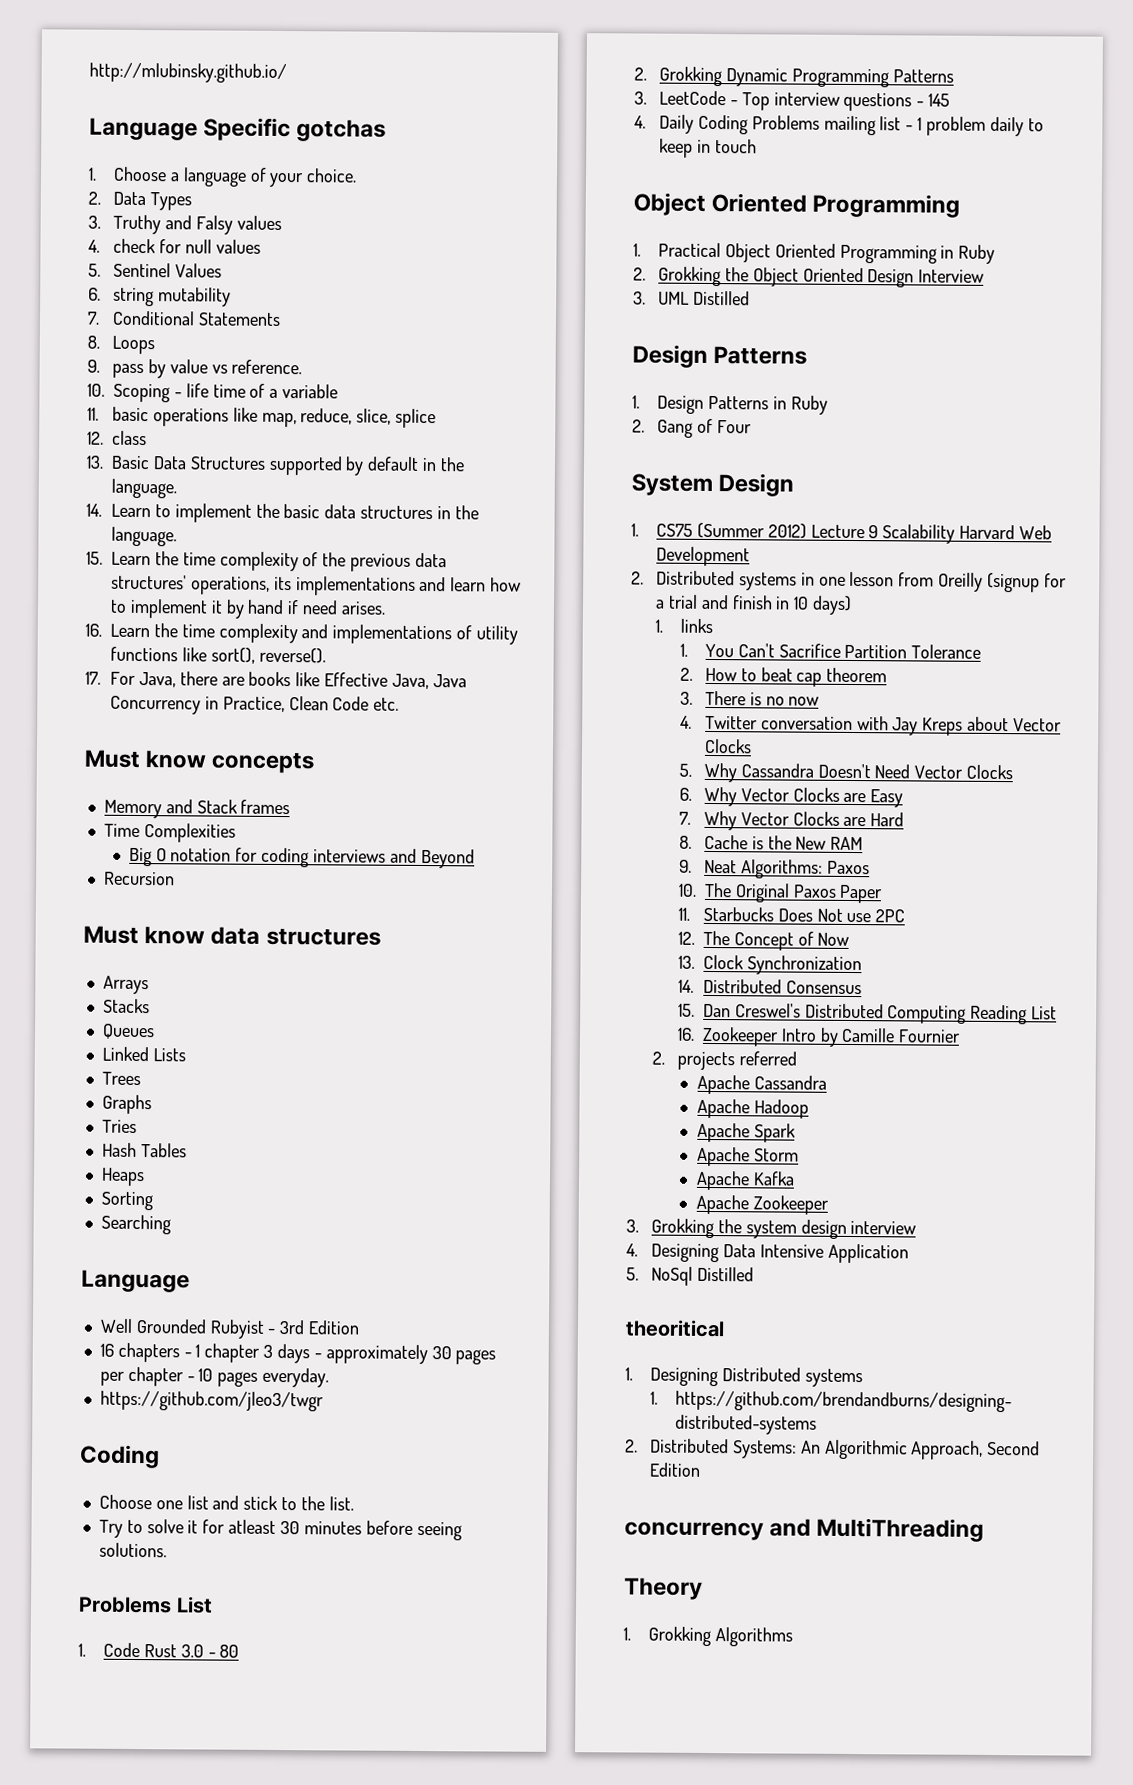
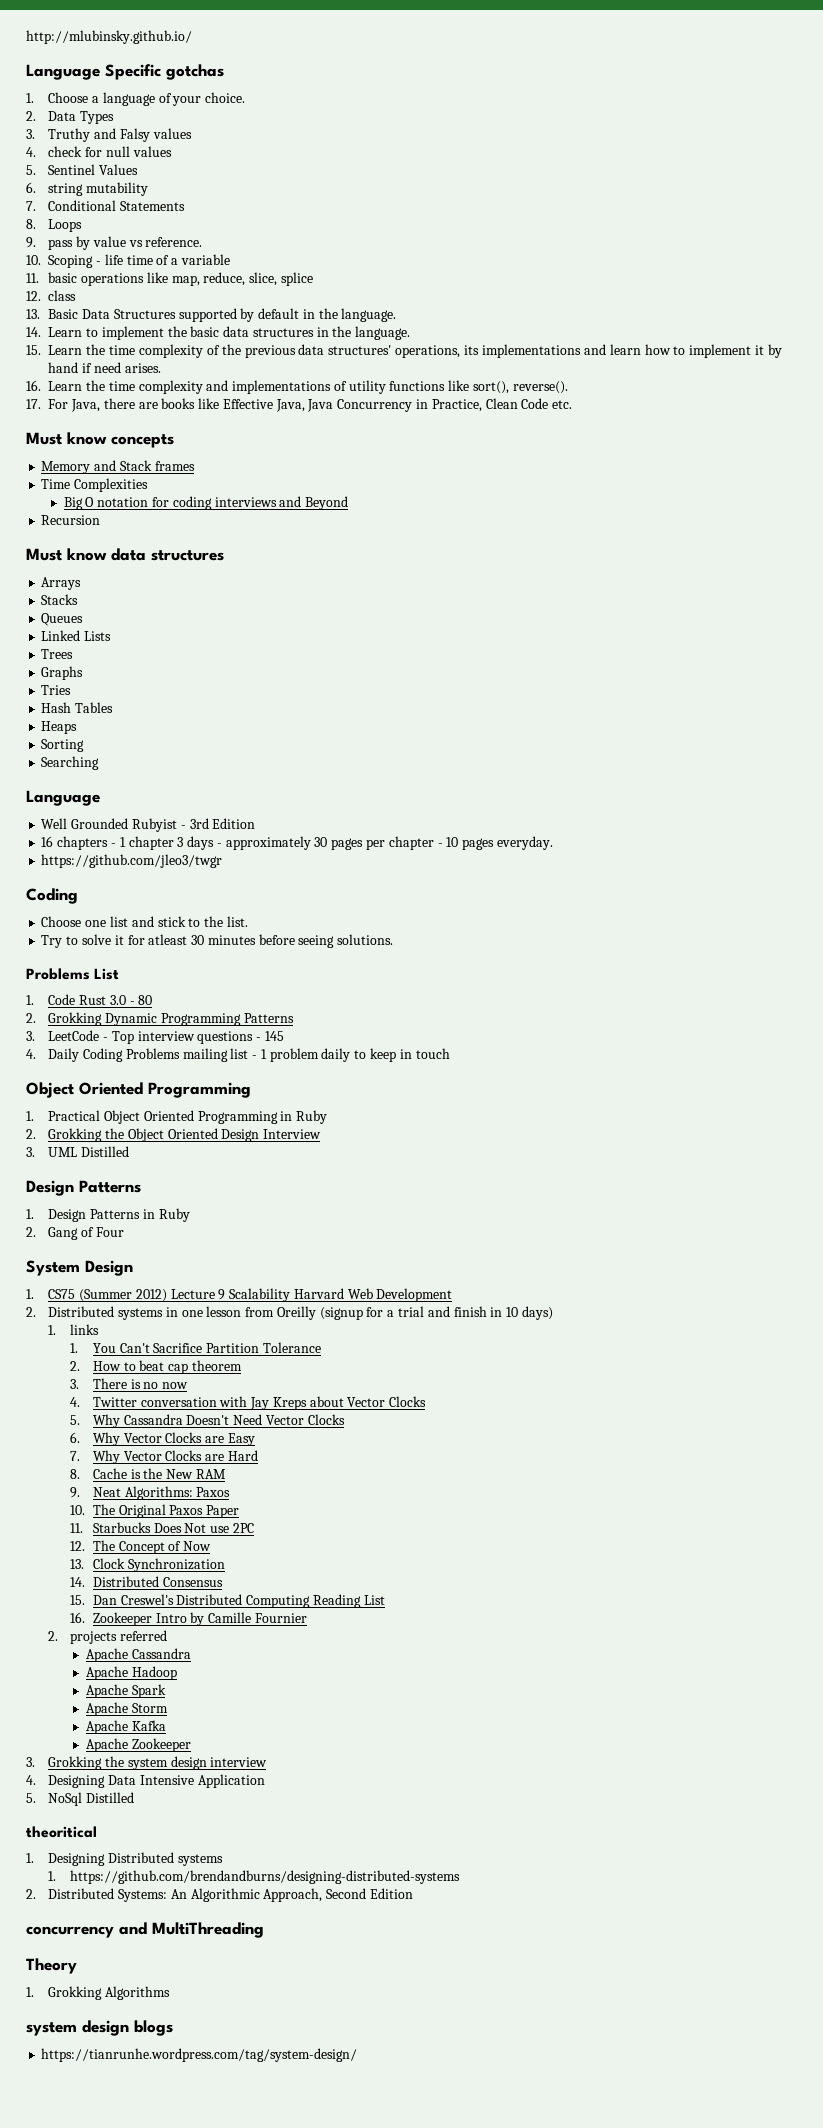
+ system design blogs
+ https://tianrunhe.wordpress.com/tag/system-design/

